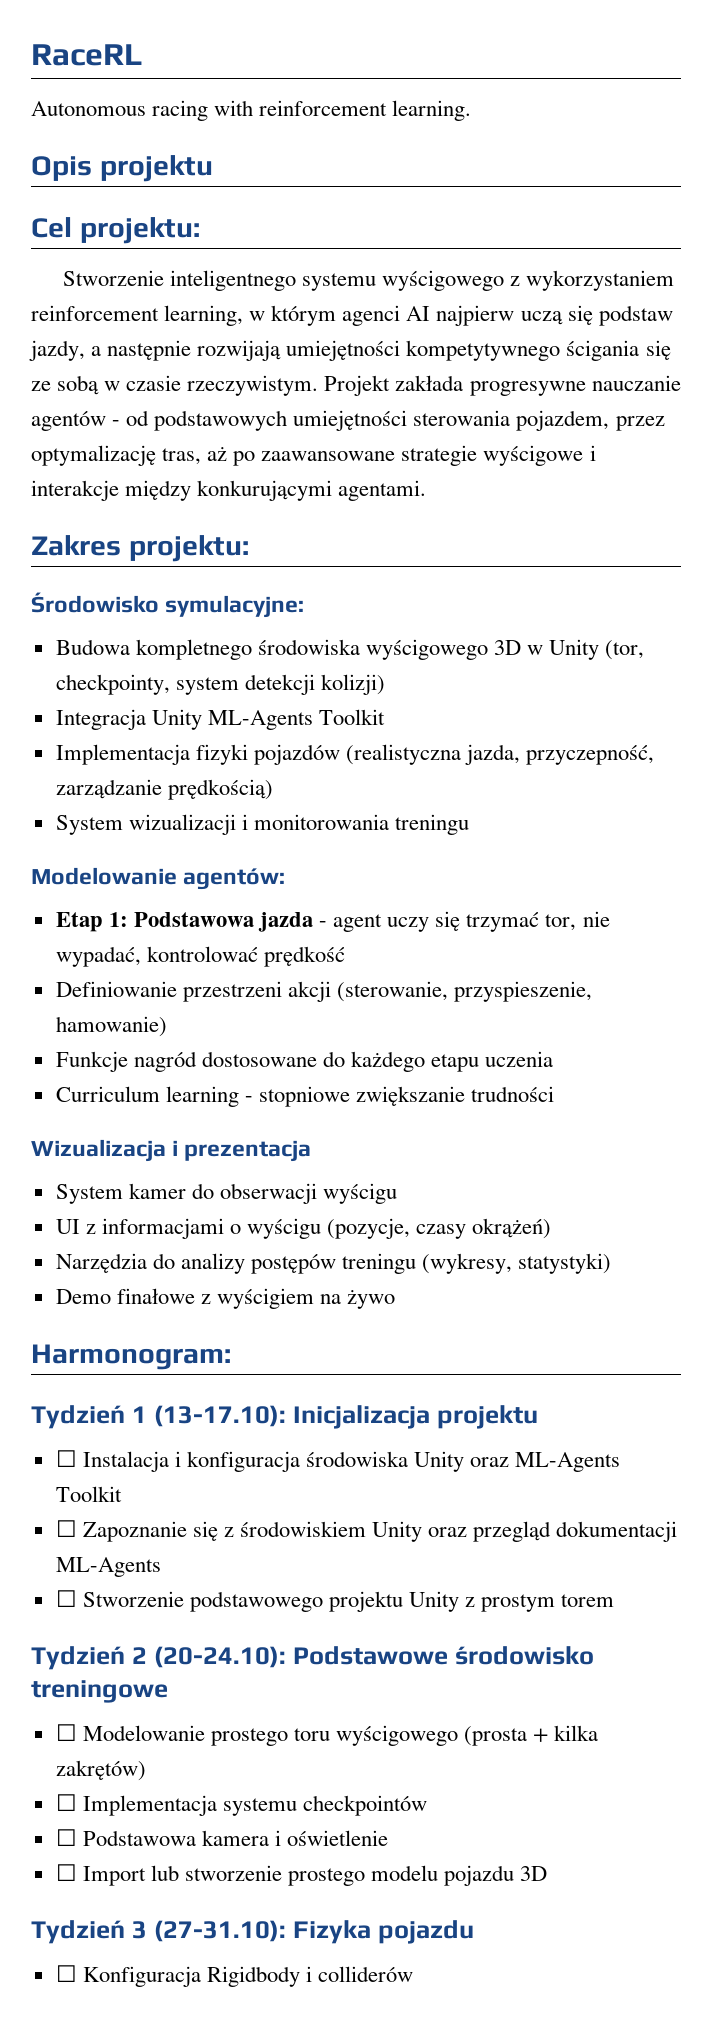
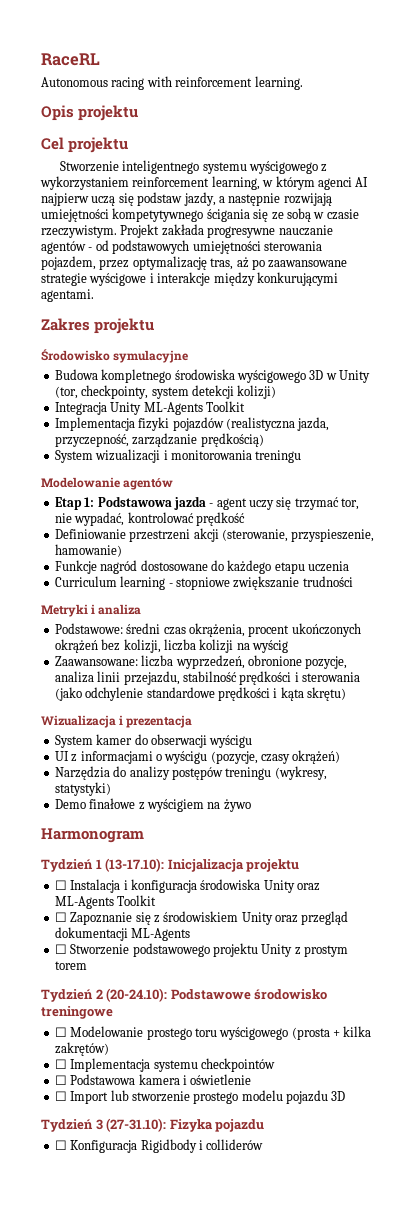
- Cel projektu:
+ Cel projektu
- Zakres projektu:
+ Zakres projektu
- Środowisko symulacyjne:
+ Środowisko symulacyjne
- Modelowanie agentów:
+ Modelowanie agentów
+ Metryki i analiza
+ Podstawowe: średni czas okrążenia, procent ukończonych okrążeń bez kolizji, liczba kolizji na wyścig
+ Zaawansowane: liczba wyprzedzeń, obronione pozycje, analiza linii przejazdu, stabilność prędkości i sterowania (jako odchylenie standardowe prędkości i kąta skrętu)
- Harmonogram:
+ Harmonogram

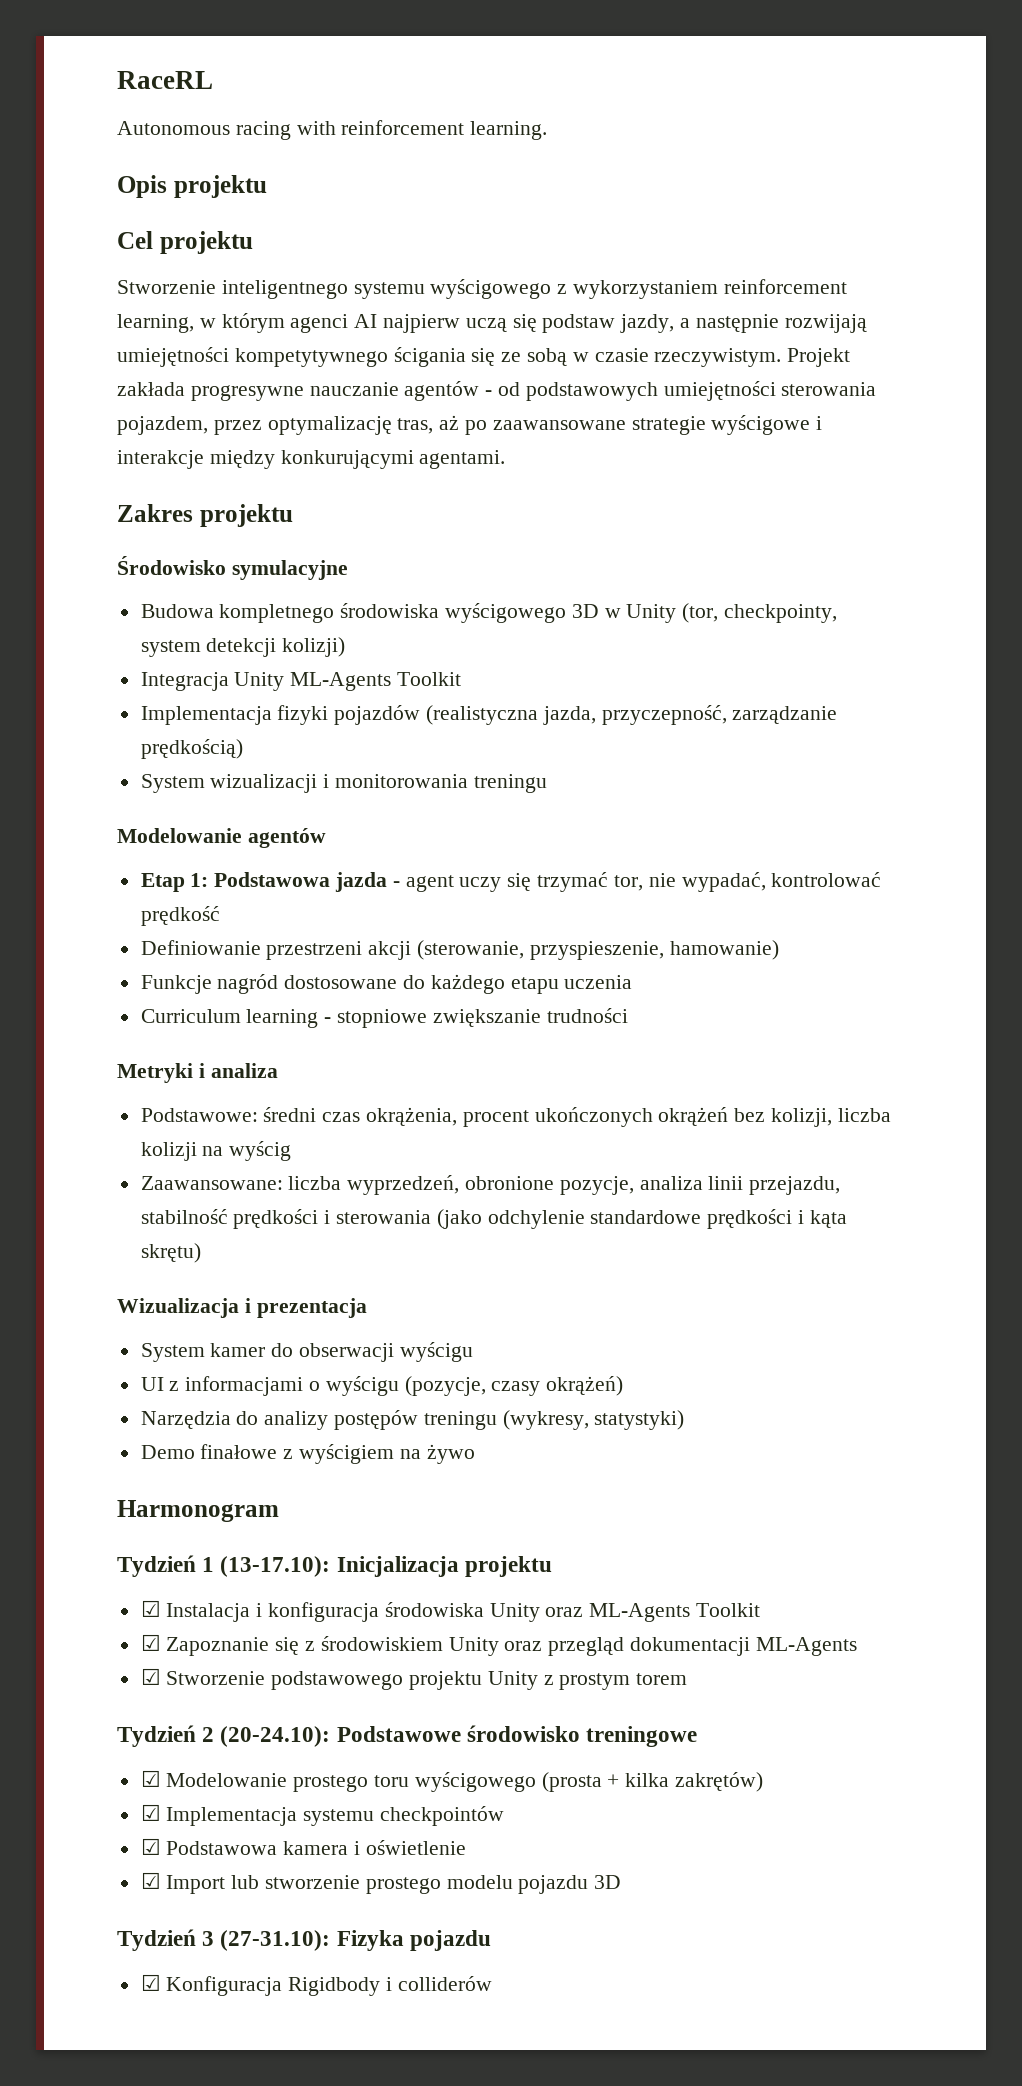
- ☐ Instalacja i konfiguracja środowiska Unity oraz ML-Agents Toolkit
+ ☑ Instalacja i konfiguracja środowiska Unity oraz ML-Agents Toolkit
- ☐ Zapoznanie się z środowiskiem Unity oraz przegląd dokumentacji ML-Agents
+ ☑ Zapoznanie się z środowiskiem Unity oraz przegląd dokumentacji ML-Agents
- ☐ Stworzenie podstawowego projektu Unity z prostym torem
+ ☑ Stworzenie podstawowego projektu Unity z prostym torem
- ☐ Modelowanie prostego toru wyścigowego (prosta + kilka zakrętów)
+ ☑ Modelowanie prostego toru wyścigowego (prosta + kilka zakrętów)
- ☐ Implementacja systemu checkpointów
+ ☑ Implementacja systemu checkpointów
- ☐ Podstawowa kamera i oświetlenie
+ ☑ Podstawowa kamera i oświetlenie
- ☐ Import lub stworzenie prostego modelu pojazdu 3D
+ ☑ Import lub stworzenie prostego modelu pojazdu 3D
- ☐ Konfiguracja Rigidbody i colliderów
+ ☑ Konfiguracja Rigidbody i colliderów

